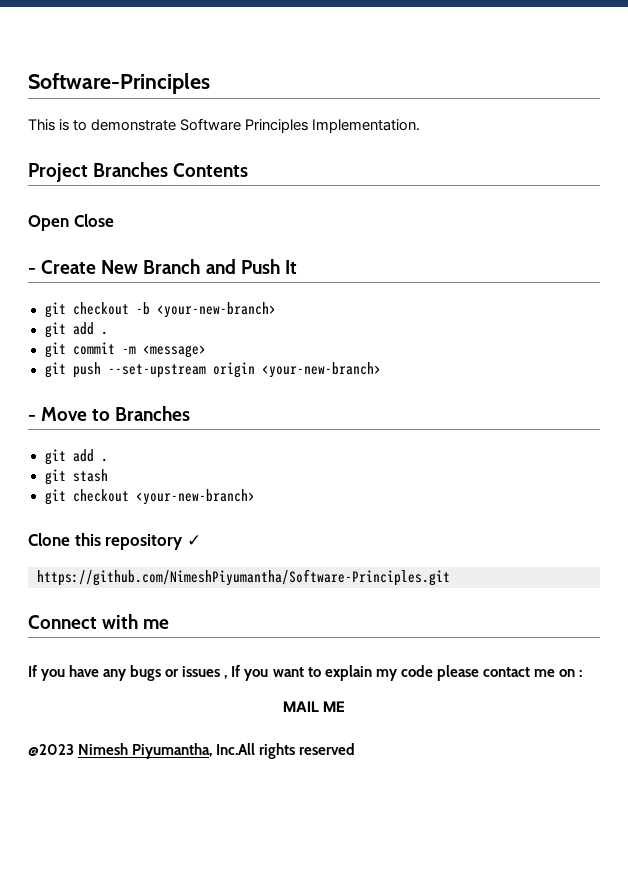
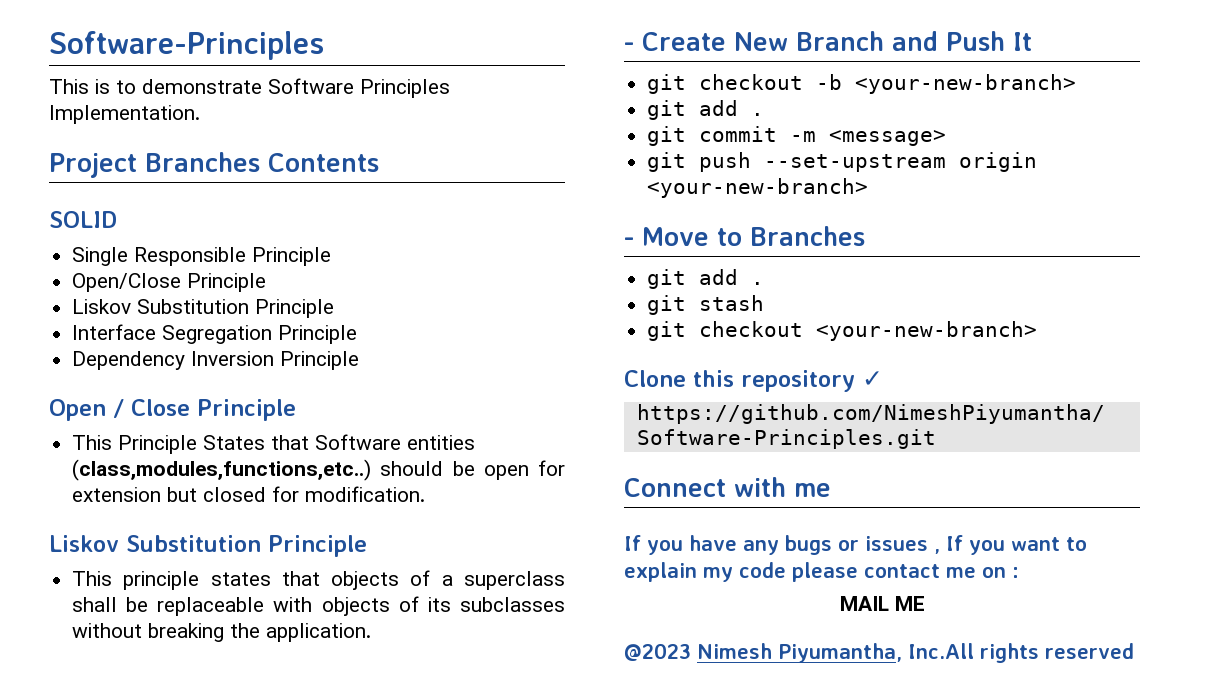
+ SOLID
+ Single Responsible Principle
+ Open/Close Principle
+ Liskov Substitution Principle
+ Interface Segregation Principle
+ Dependency Inversion Principle
- Open Close
+ Open / Close Principle
+ This Principle States that Software entities (class,modules,functions,etc..) should be open for extension but closed for modification.
+ Liskov Substitution Principle
+ This principle states that objects of a superclass shall be replaceable with objects of its subclasses without breaking the application.

